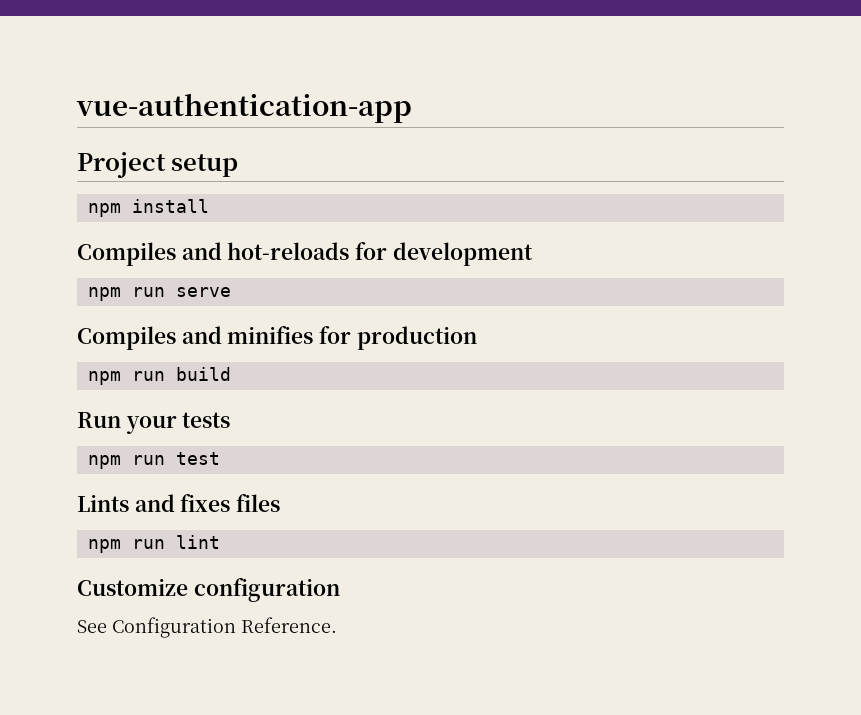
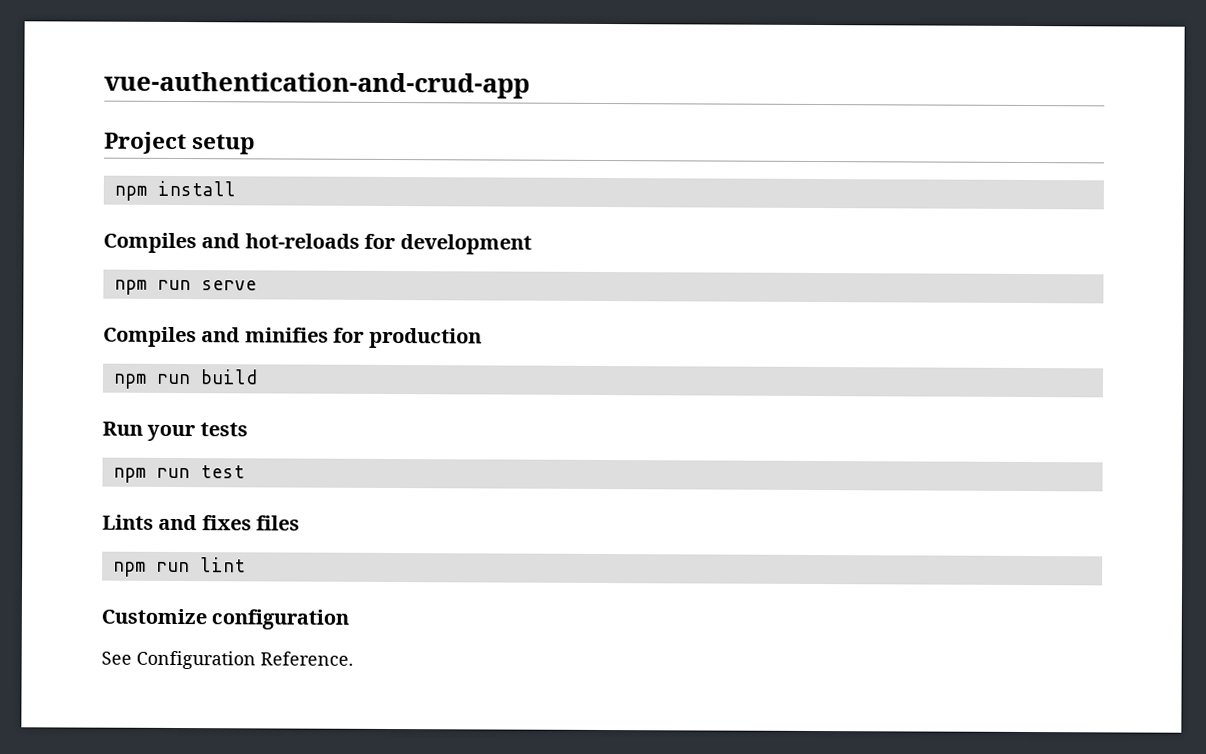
- vue-authentication-app
+ vue-authentication-and-crud-app

